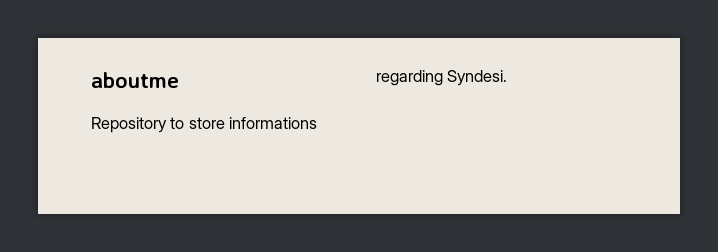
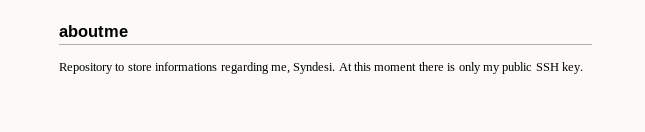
- Repository to store informations regarding Syndesi.
+ Repository to store informations regarding me, Syndesi. At this moment there is only my public SSH key.

